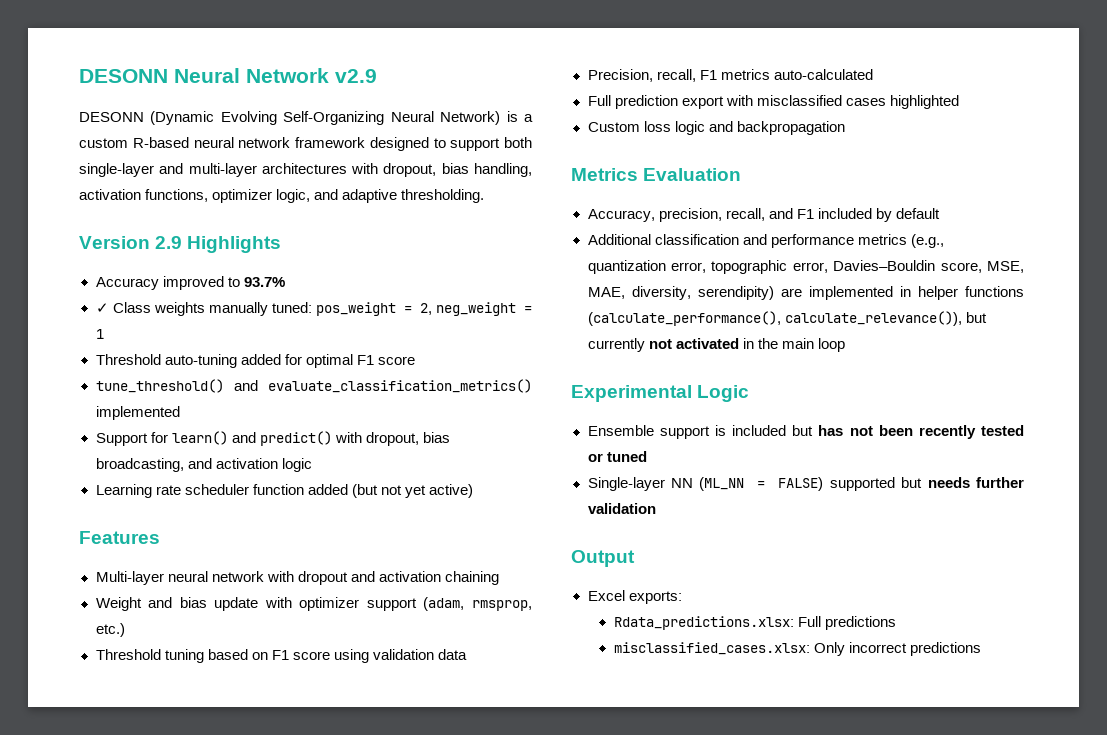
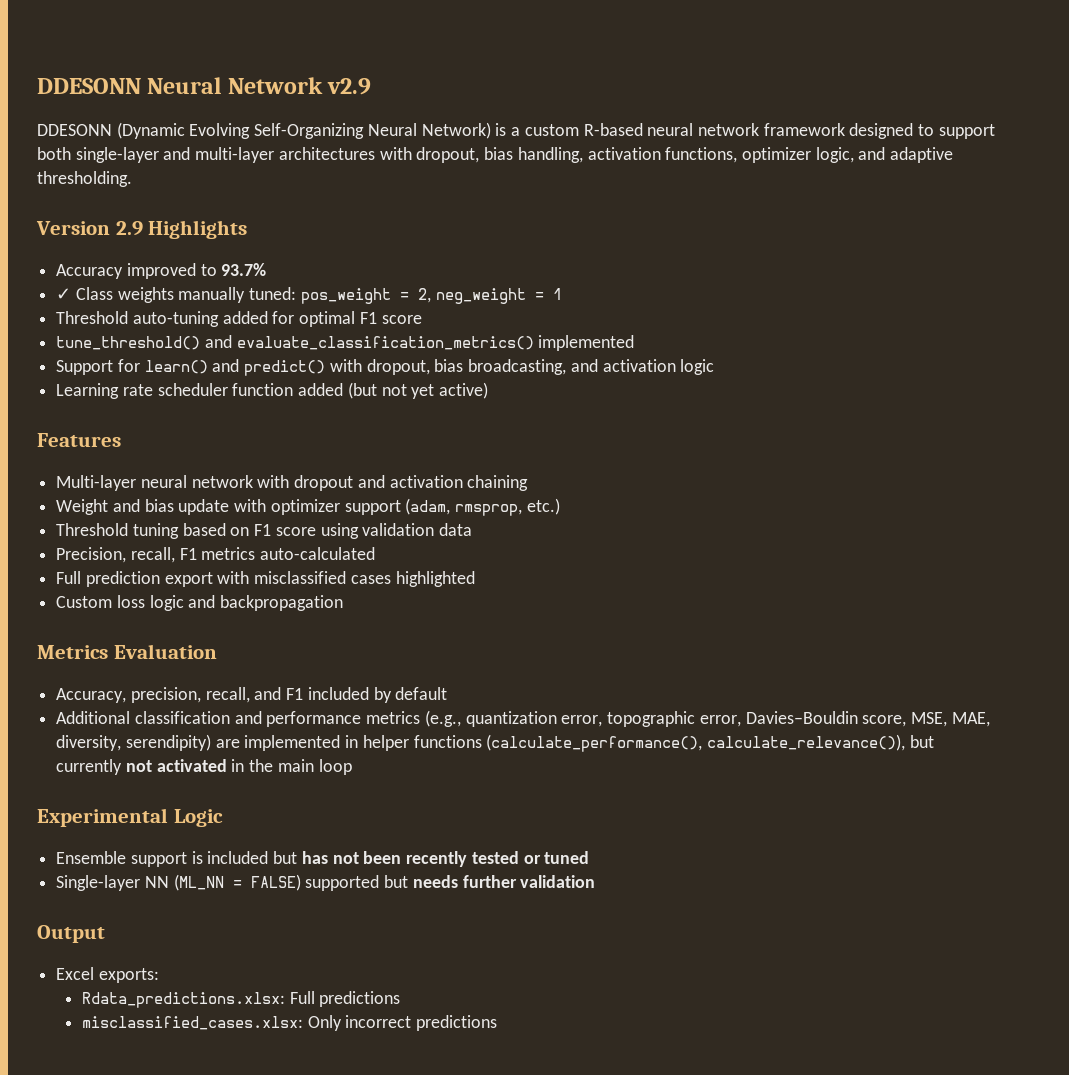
- DESONN Neural Network v2.9
+ DDESONN Neural Network v2.9
- DESONN (Dynamic Evolving Self-Organizing Neural Network) is a custom R-based neural network framework designed to support both single-layer and multi-layer architectures with dropout, bias handling, activation functions, optimizer logic, and adaptive thresholding.
+ DDESONN (Dynamic Evolving Self-Organizing Neural Network) is a custom R-based neural network framework designed to support both single-layer and multi-layer architectures with dropout, bias handling, activation functions, optimizer logic, and adaptive thresholding.

